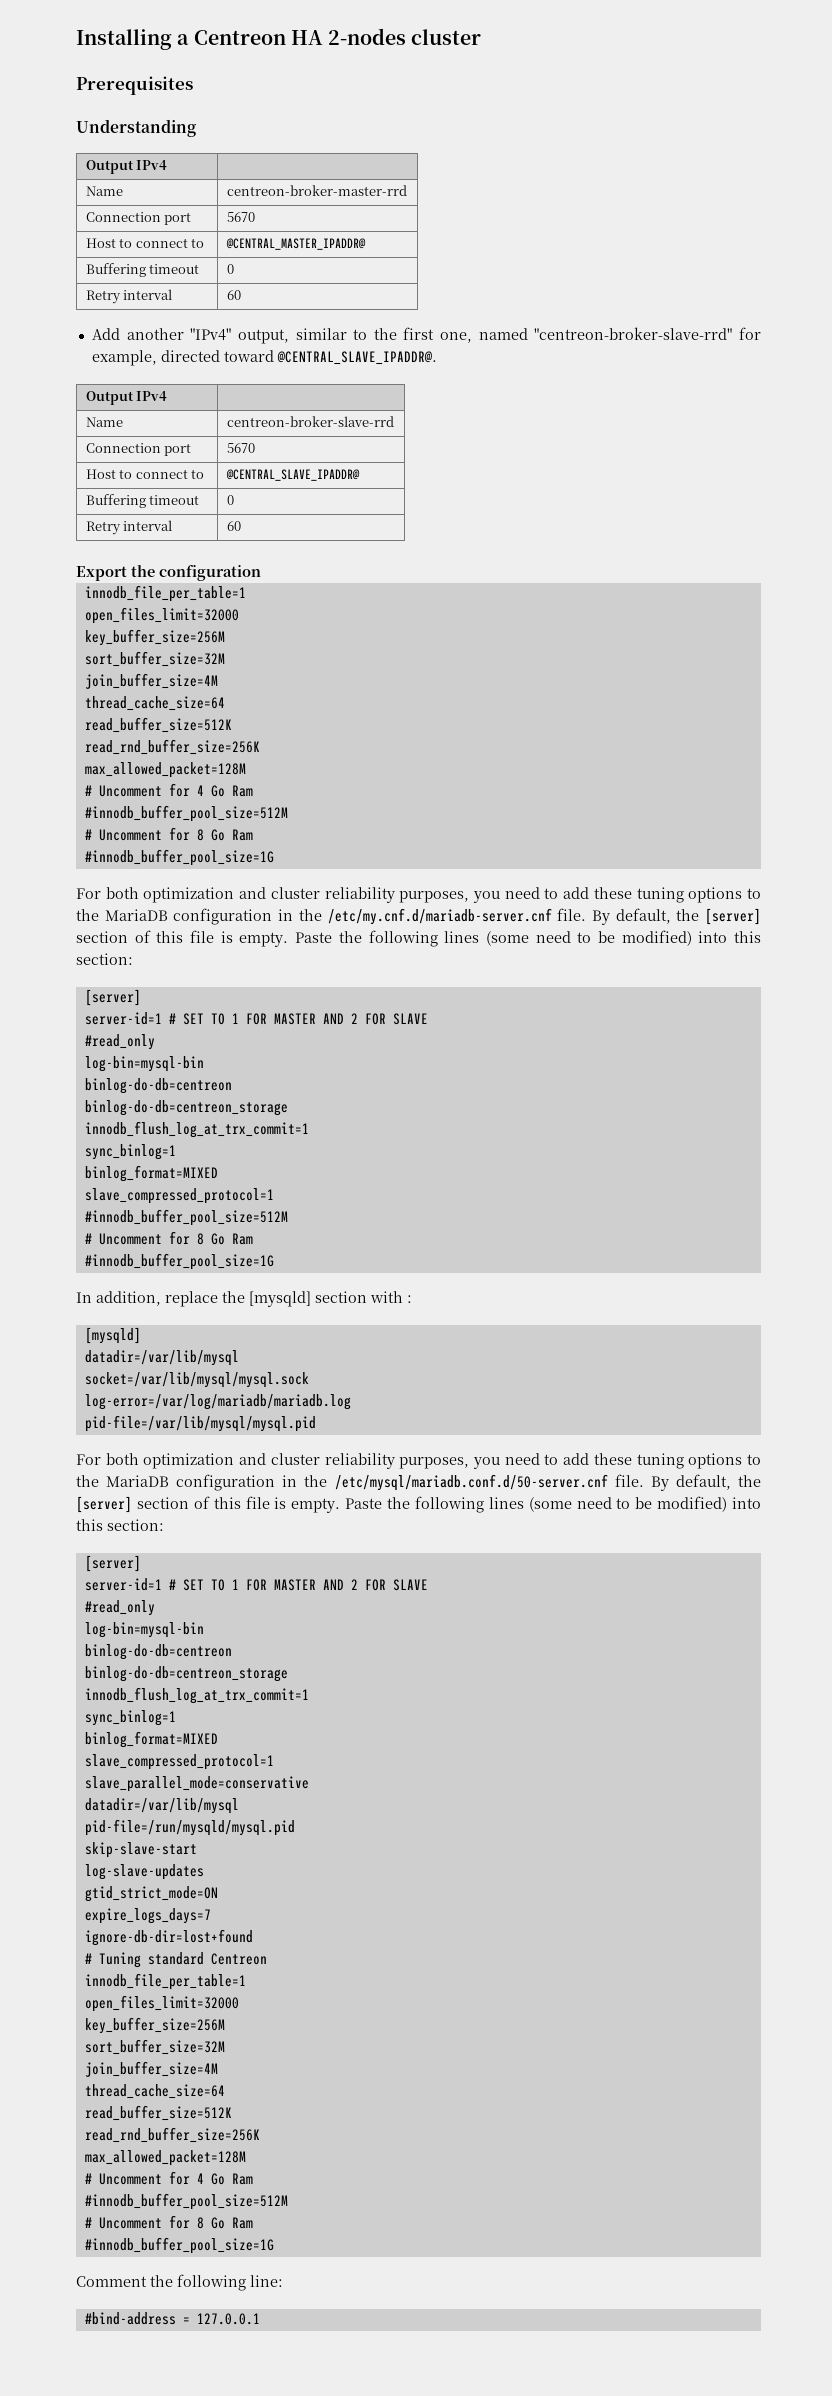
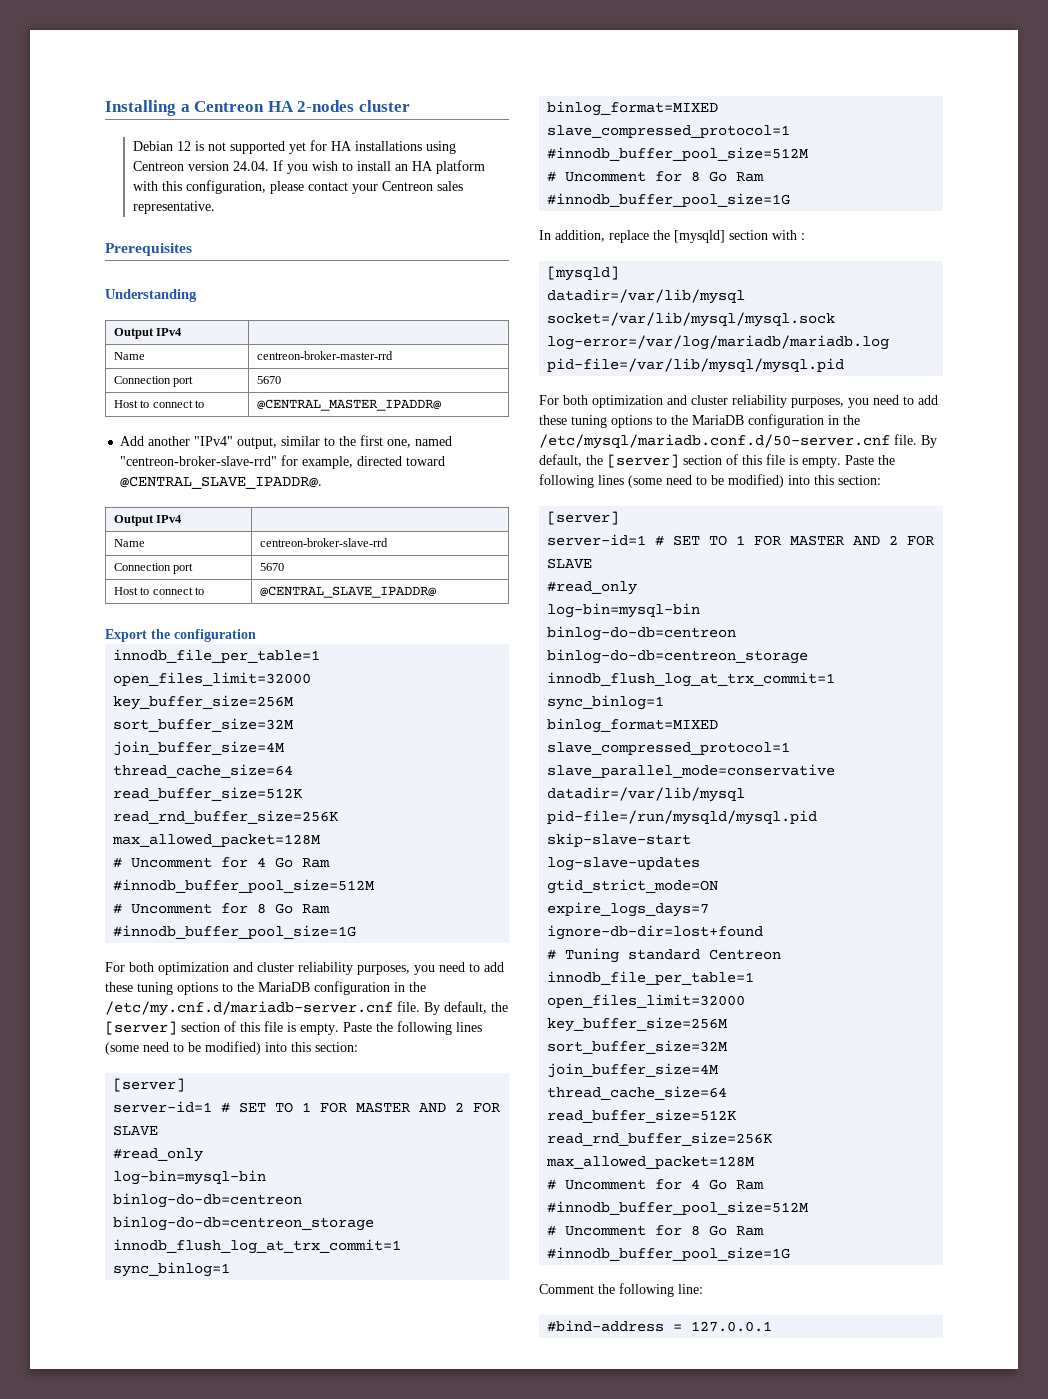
+ Debian 12 is not supported yet for HA installations using Centreon version 24.04. If you wish to install an HA platform with this configuration, please contact your Centreon sales representative.
  Host to connect to | @CENTRAL_MASTER_IPADDR@
- Buffering timeout | 0
- Retry interval | 60
  Host to connect to | @CENTRAL_SLAVE_IPADDR@
- Buffering timeout | 0
- Retry interval | 60

